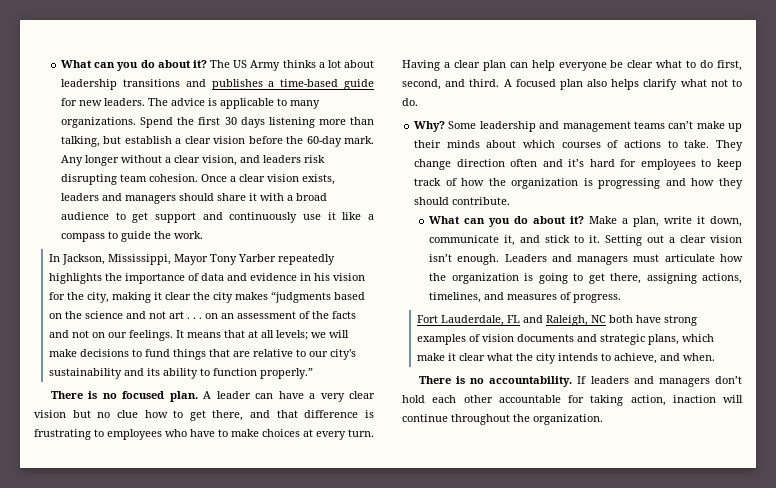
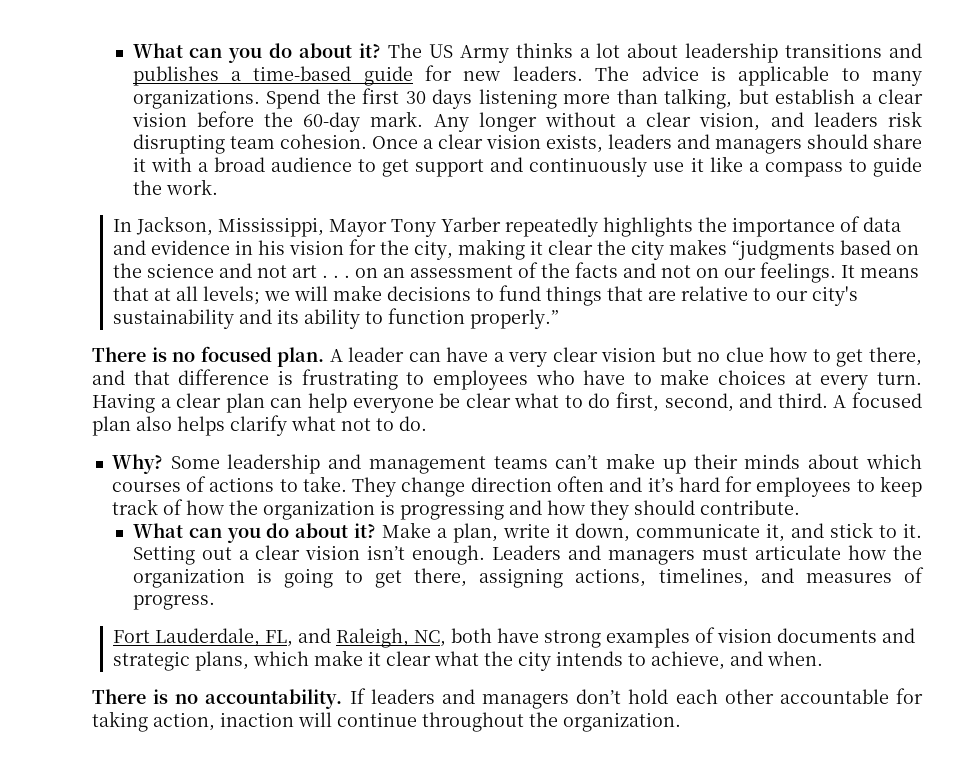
- Fort Lauderdale, FL and Raleigh, NC both have strong examples of vision documents and strategic plans, which make it clear what the city intends to achieve, and when.
+ Fort Lauderdale, FL, and Raleigh, NC, both have strong examples of vision documents and strategic plans, which make it clear what the city intends to achieve, and when.

